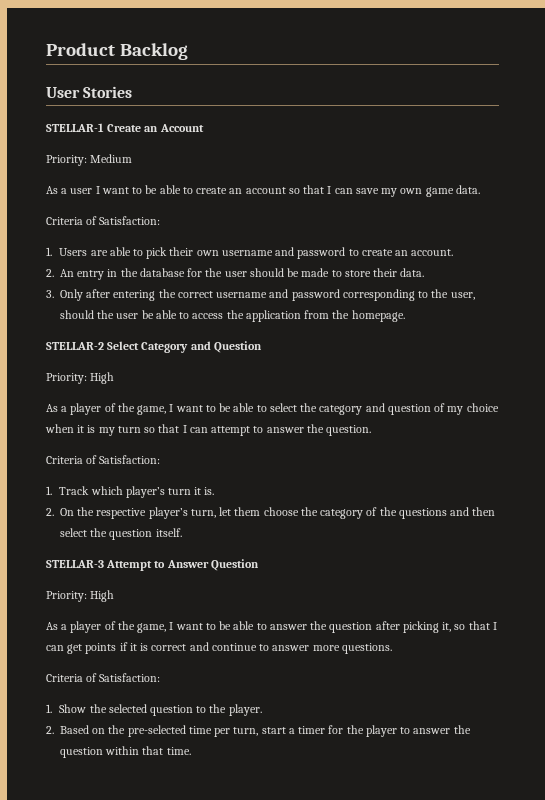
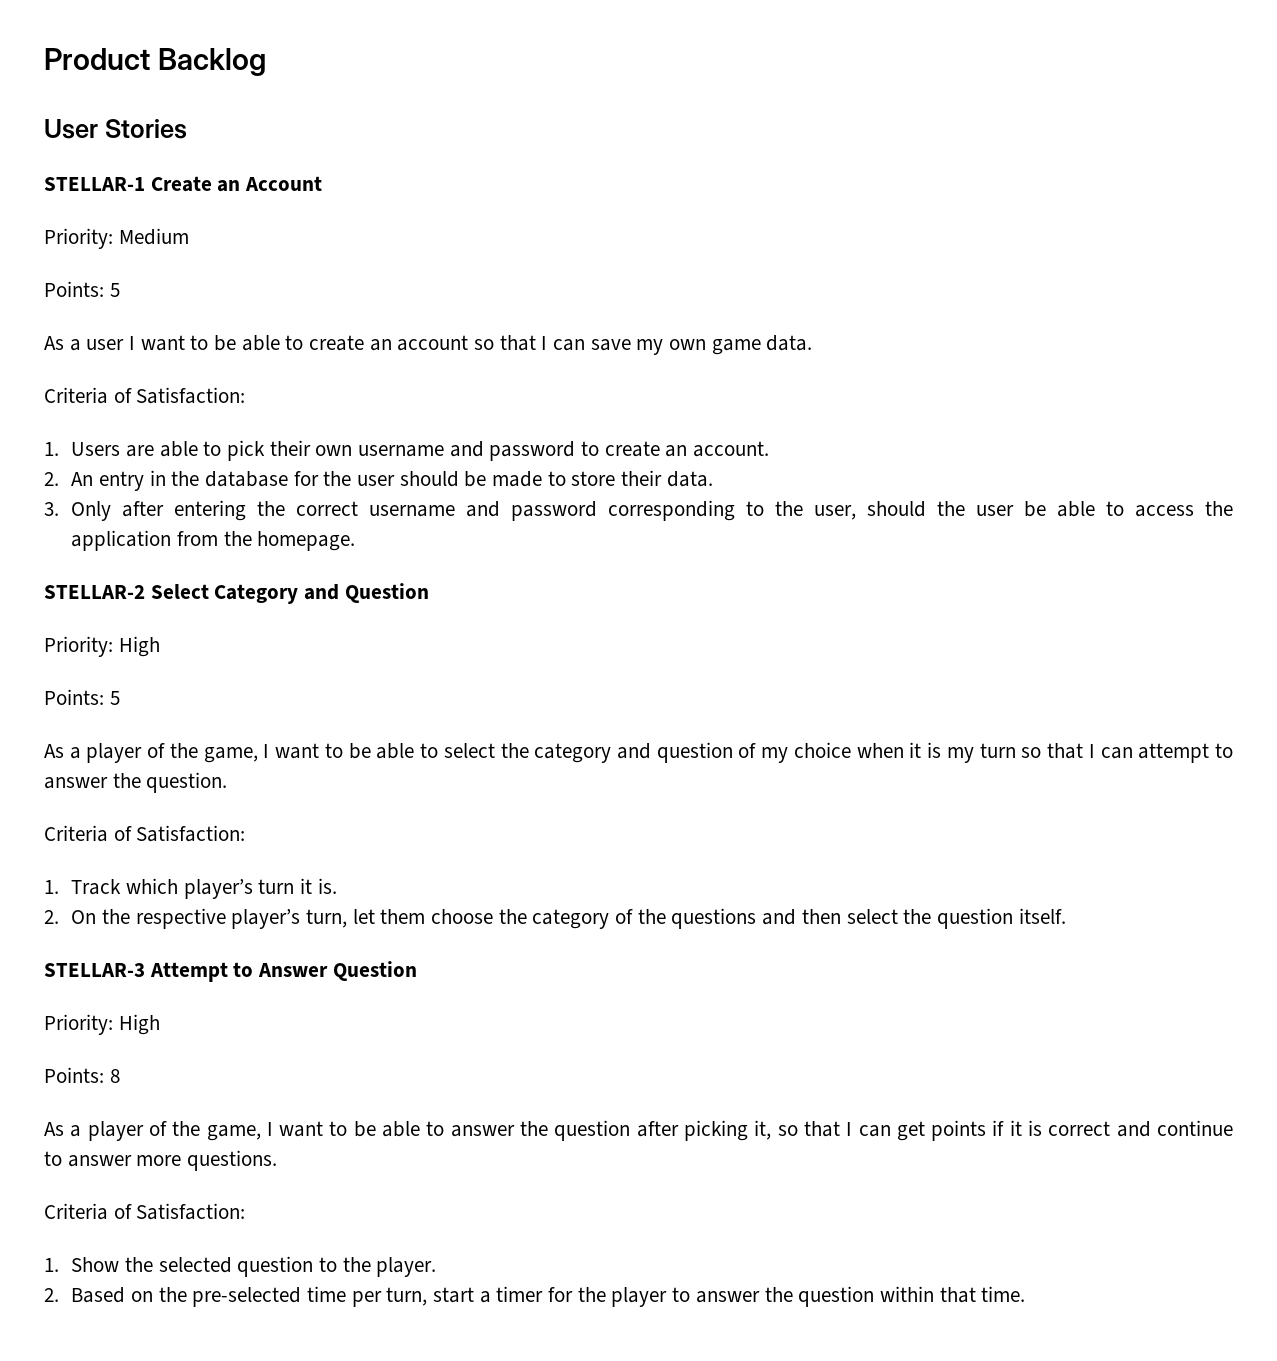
  Priority: Medium
+ Points: 5
  STELLAR-2 Select Category and Question
  Priority: High
+ Points: 5
+ Points: 8

